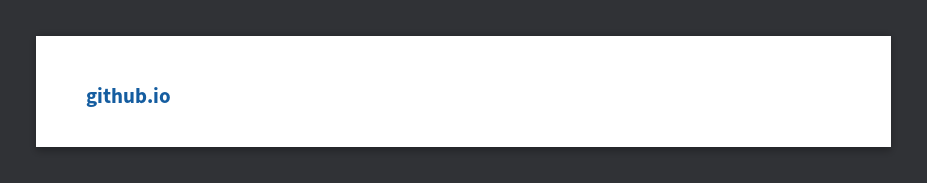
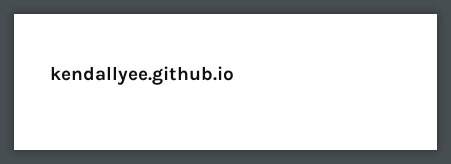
- github.io
+ kendallyee.github.io

